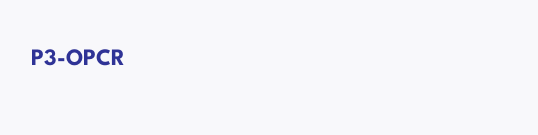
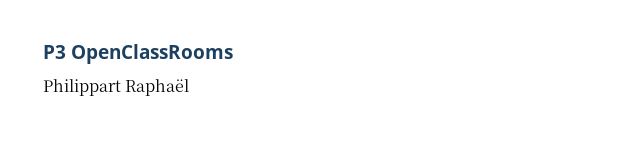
- P3-OPCR
+ P3 OpenClassRooms
+ Philippart Raphaël

